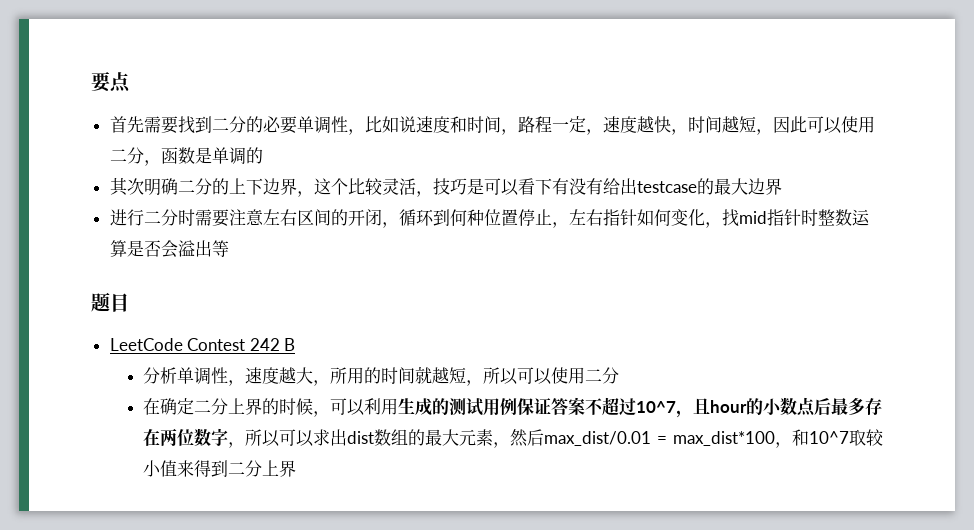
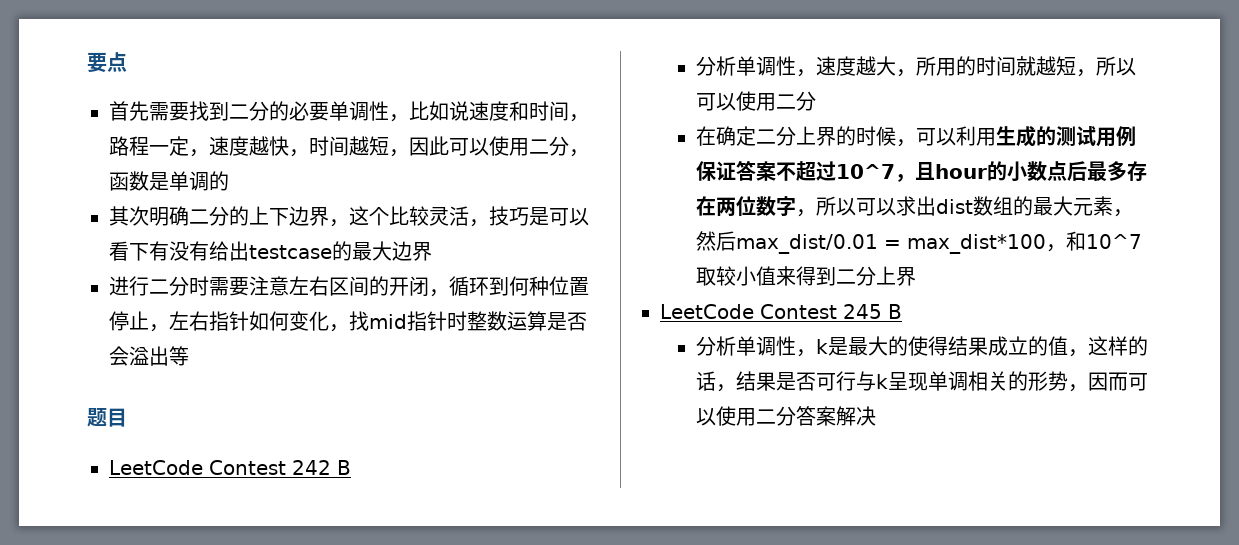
+ LeetCode Contest 245 B
+ 分析单调性，k是最大的使得结果成立的值，这样的话，结果是否可行与k呈现单调相关的形势，因而可以使用二分答案解决

